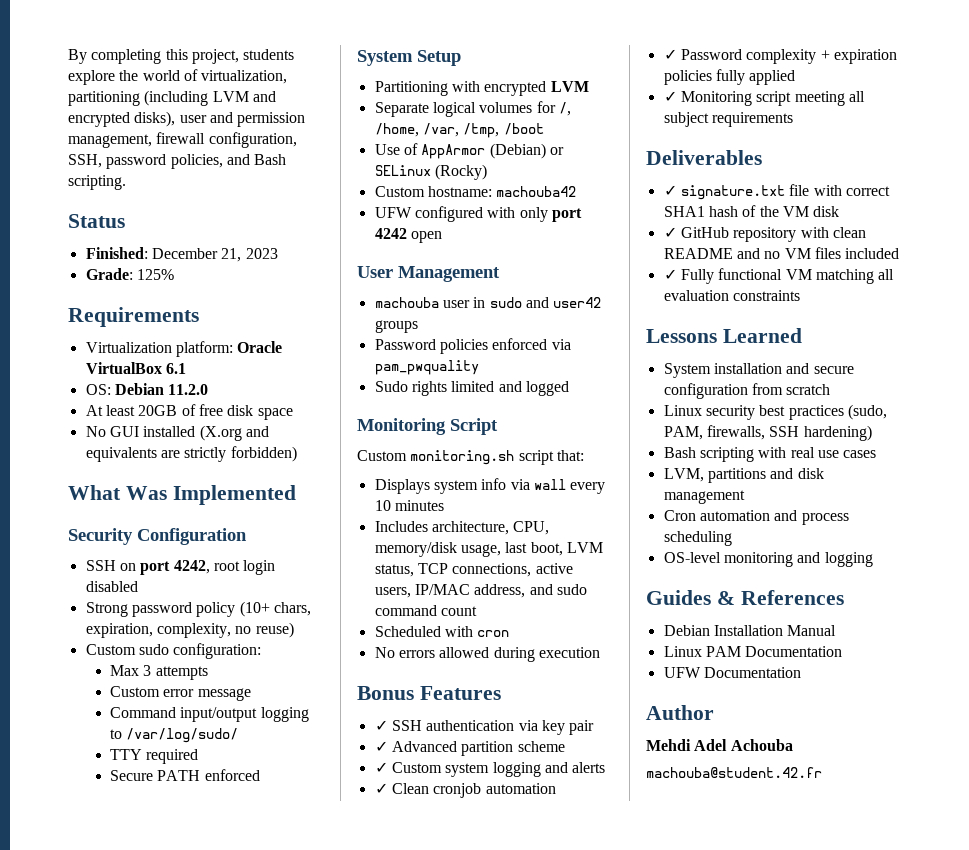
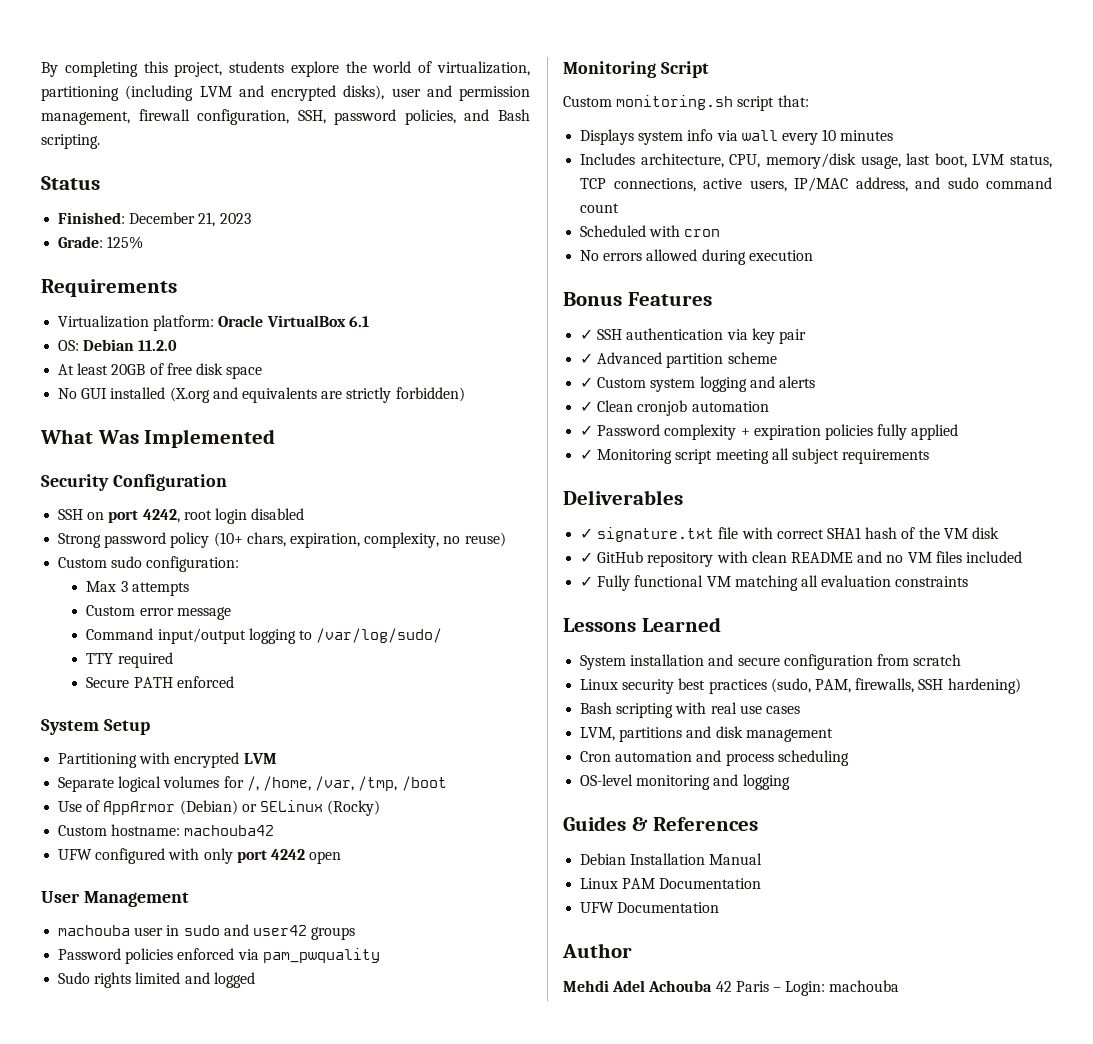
- Mehdi Adel Achouba
- machouba@student.42.fr
+ Mehdi Adel Achouba 42 Paris – Login: machouba

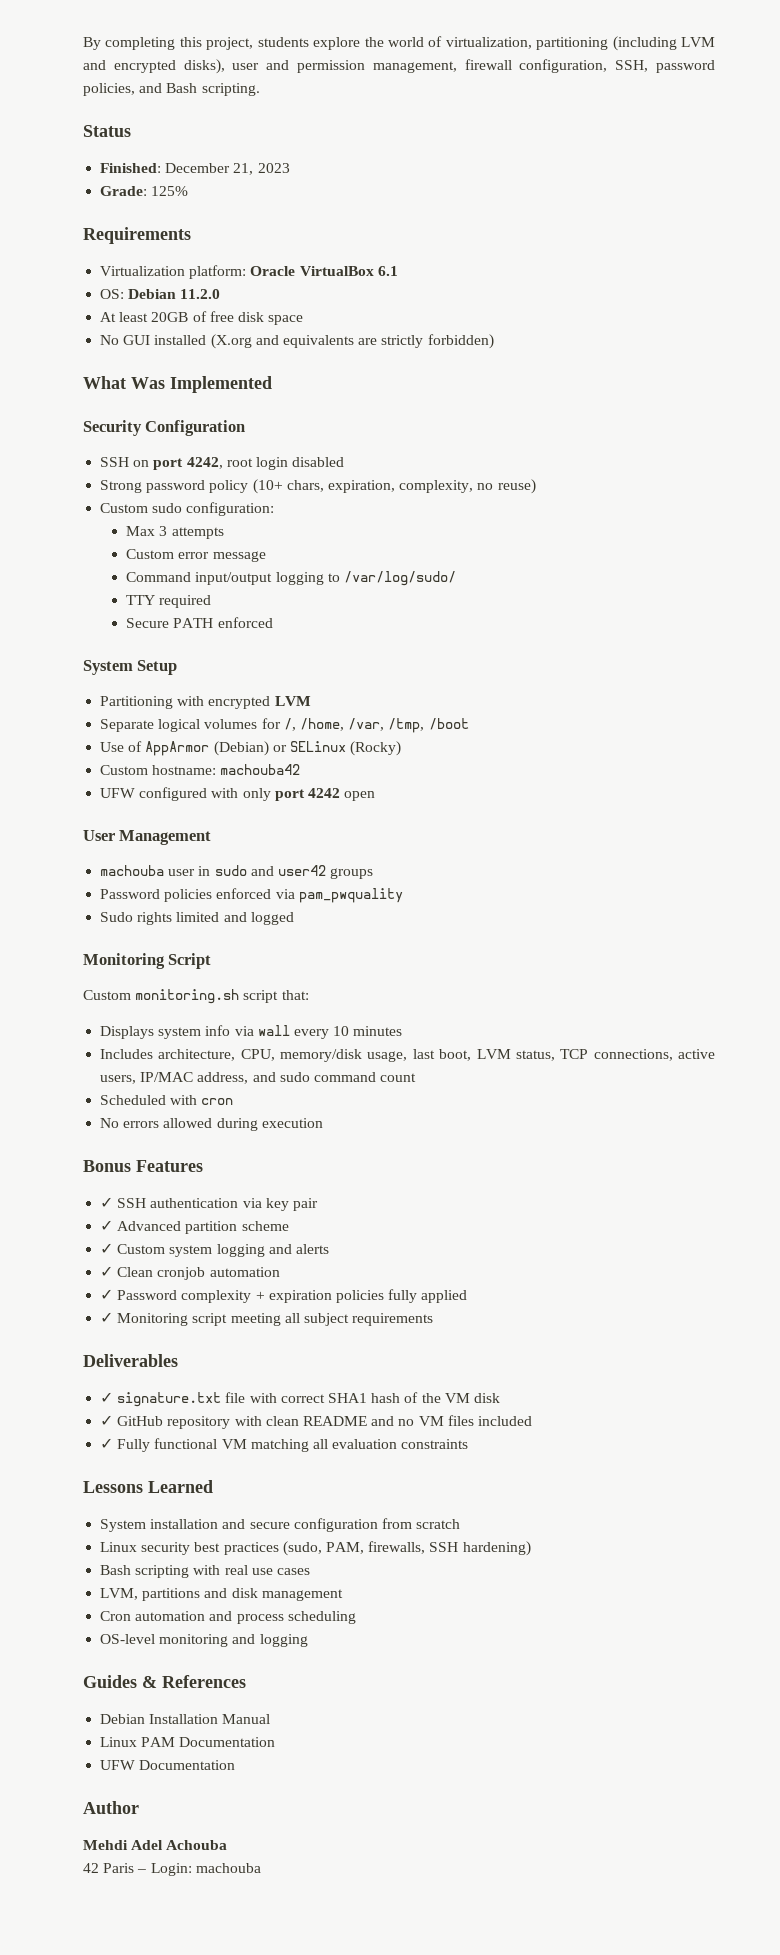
- Mehdi Adel Achouba 42 Paris – Login: machouba
+ Mehdi Adel Achouba
+ 42 Paris – Login: machouba

